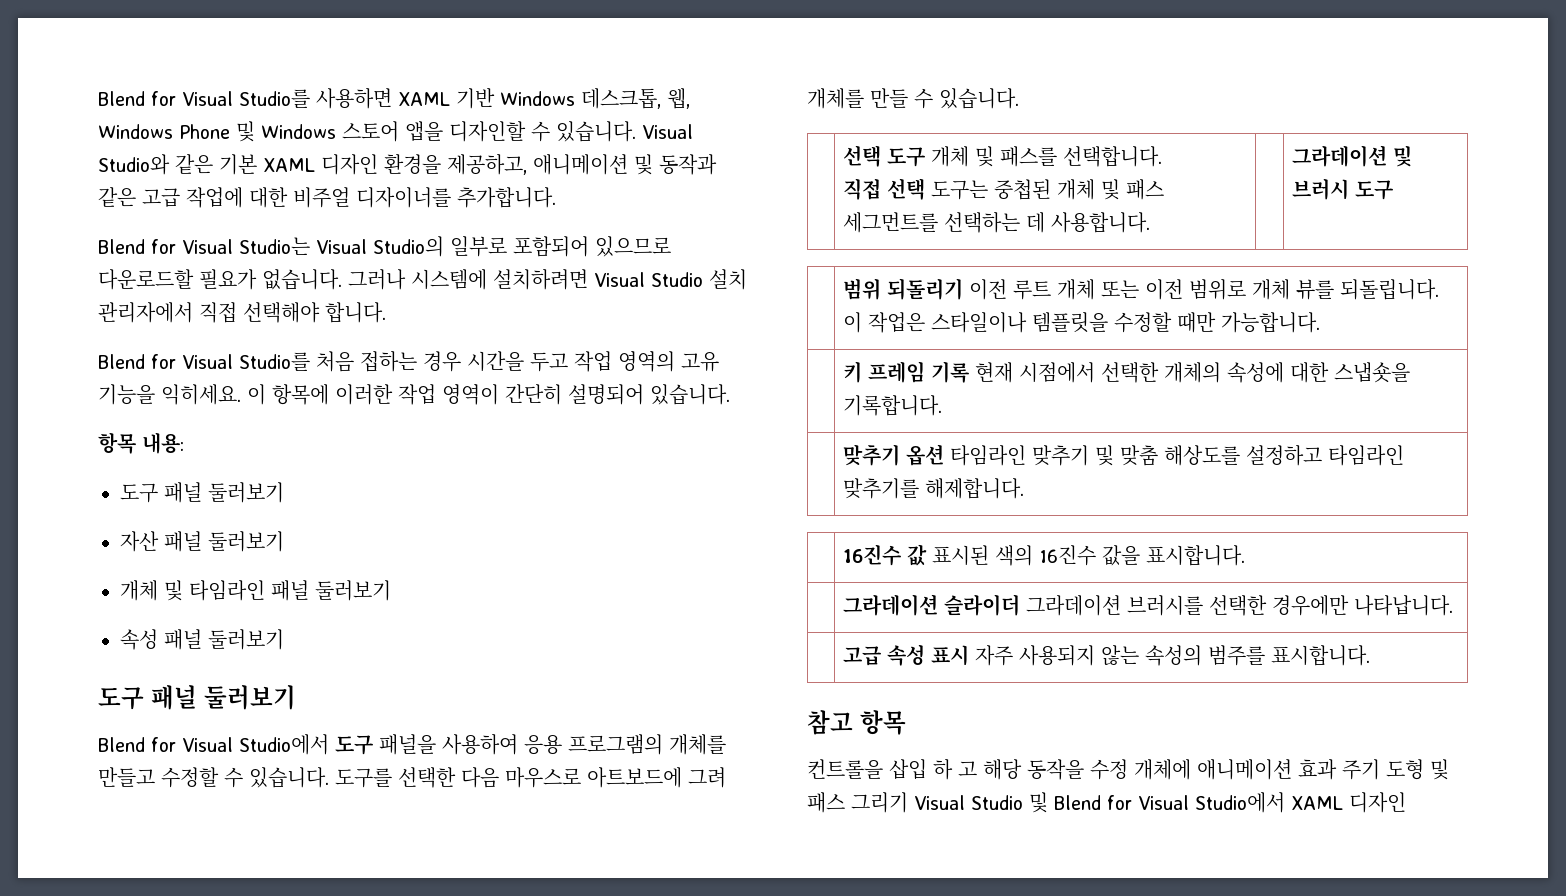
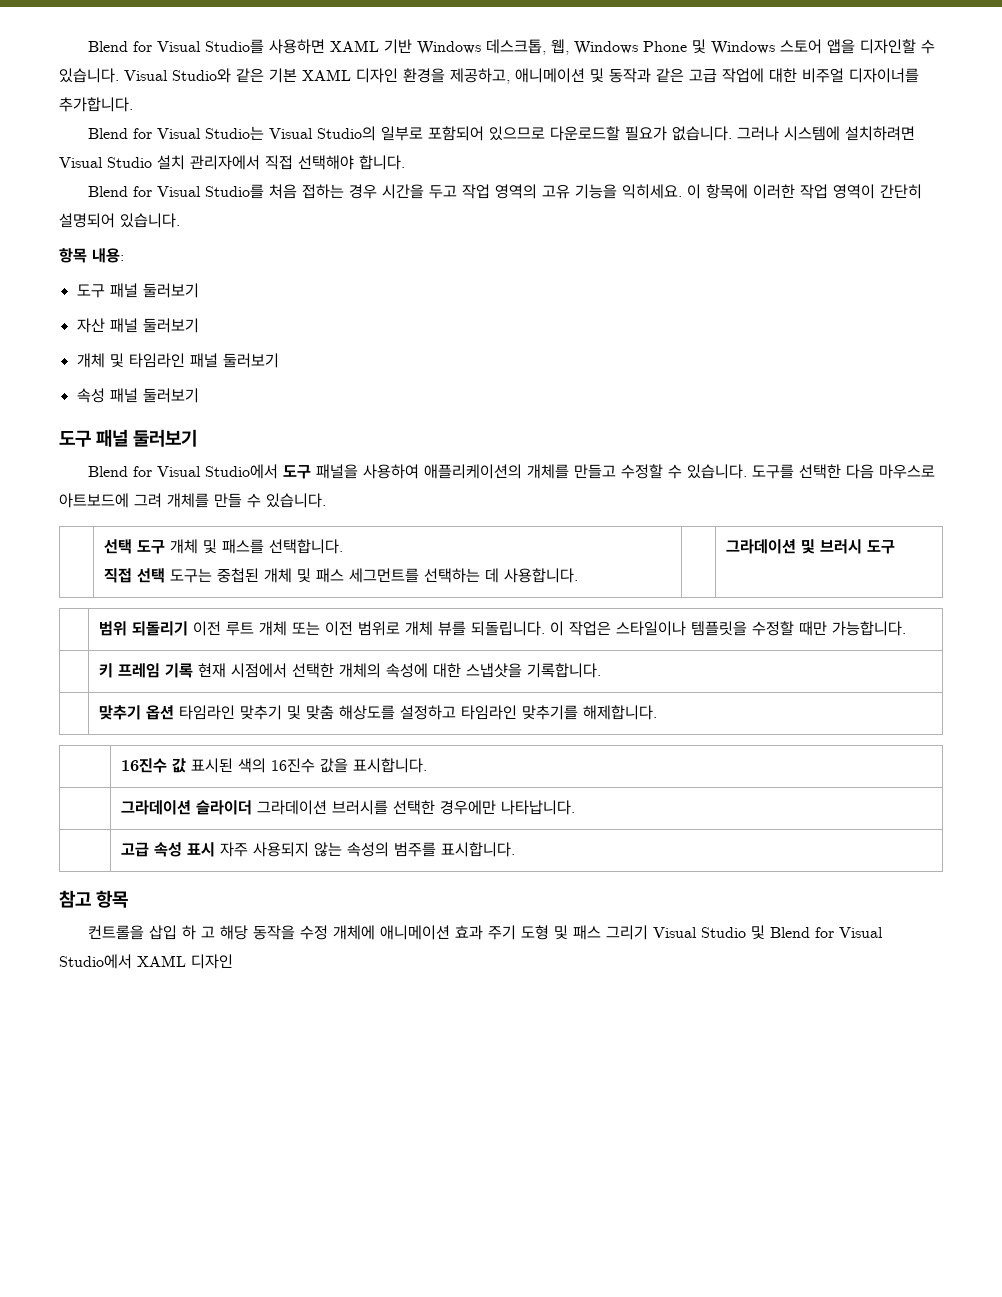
- Blend for Visual Studio에서 도구 패널을 사용하여 응용 프로그램의 개체를 만들고 수정할 수 있습니다.
+ Blend for Visual Studio에서 도구 패널을 사용하여 애플리케이션의 개체를 만들고 수정할 수 있습니다.
- | 키 프레임 기록 현재 시점에서 선택한 개체의 속성에 대한 스냅숏을 기록합니다.
+ | 키 프레임 기록 현재 시점에서 선택한 개체의 속성에 대한 스냅샷을 기록합니다.

